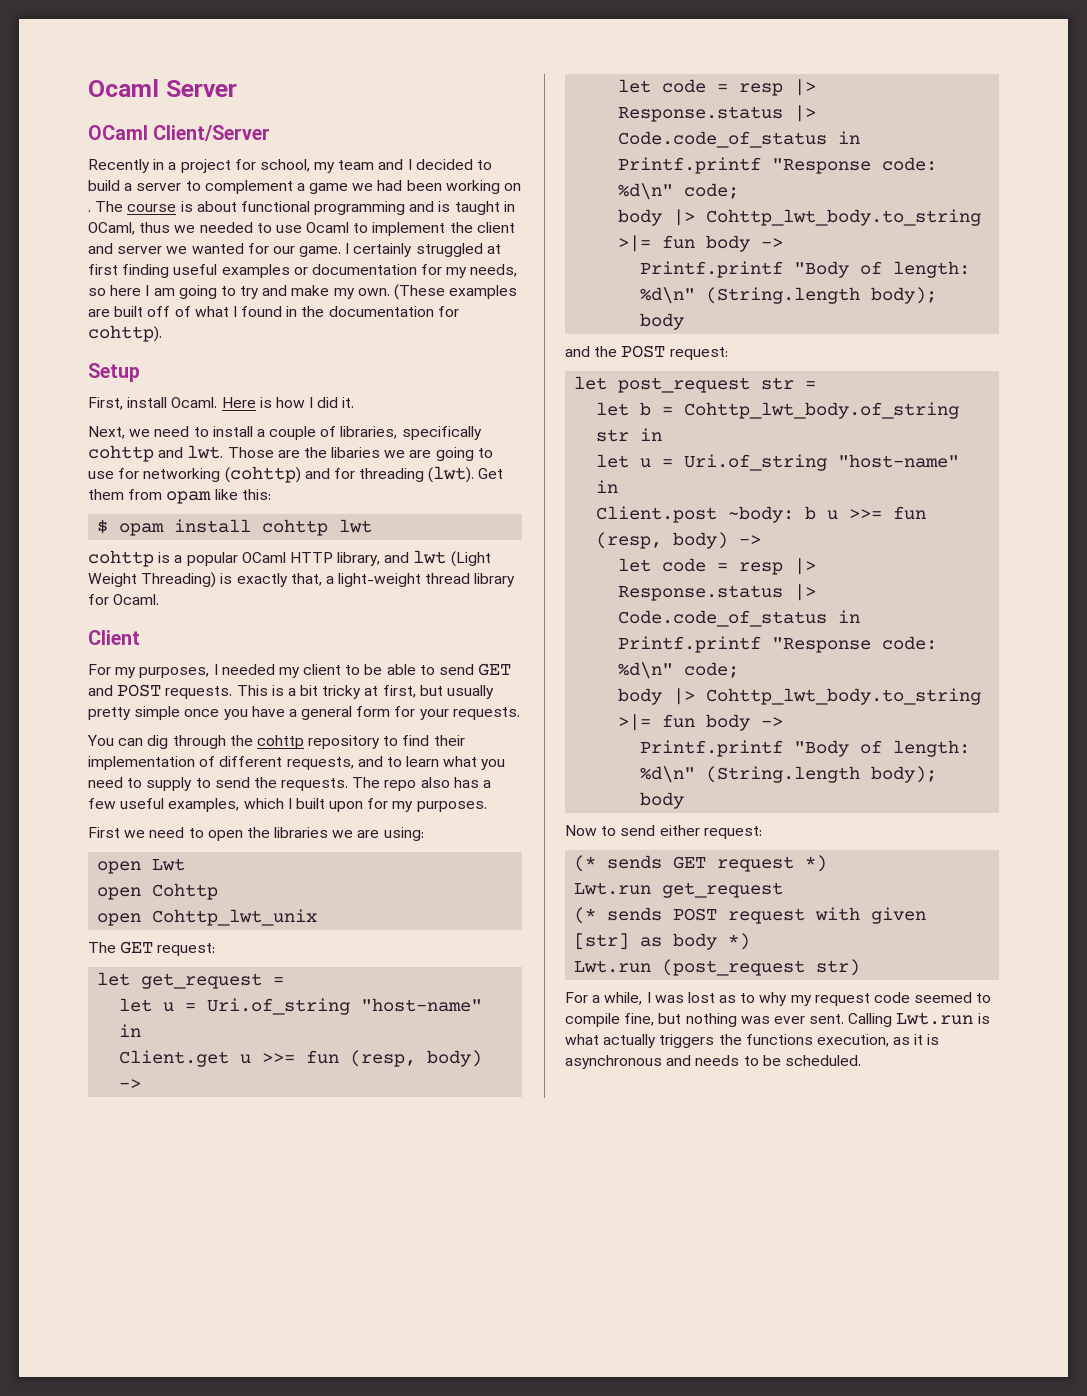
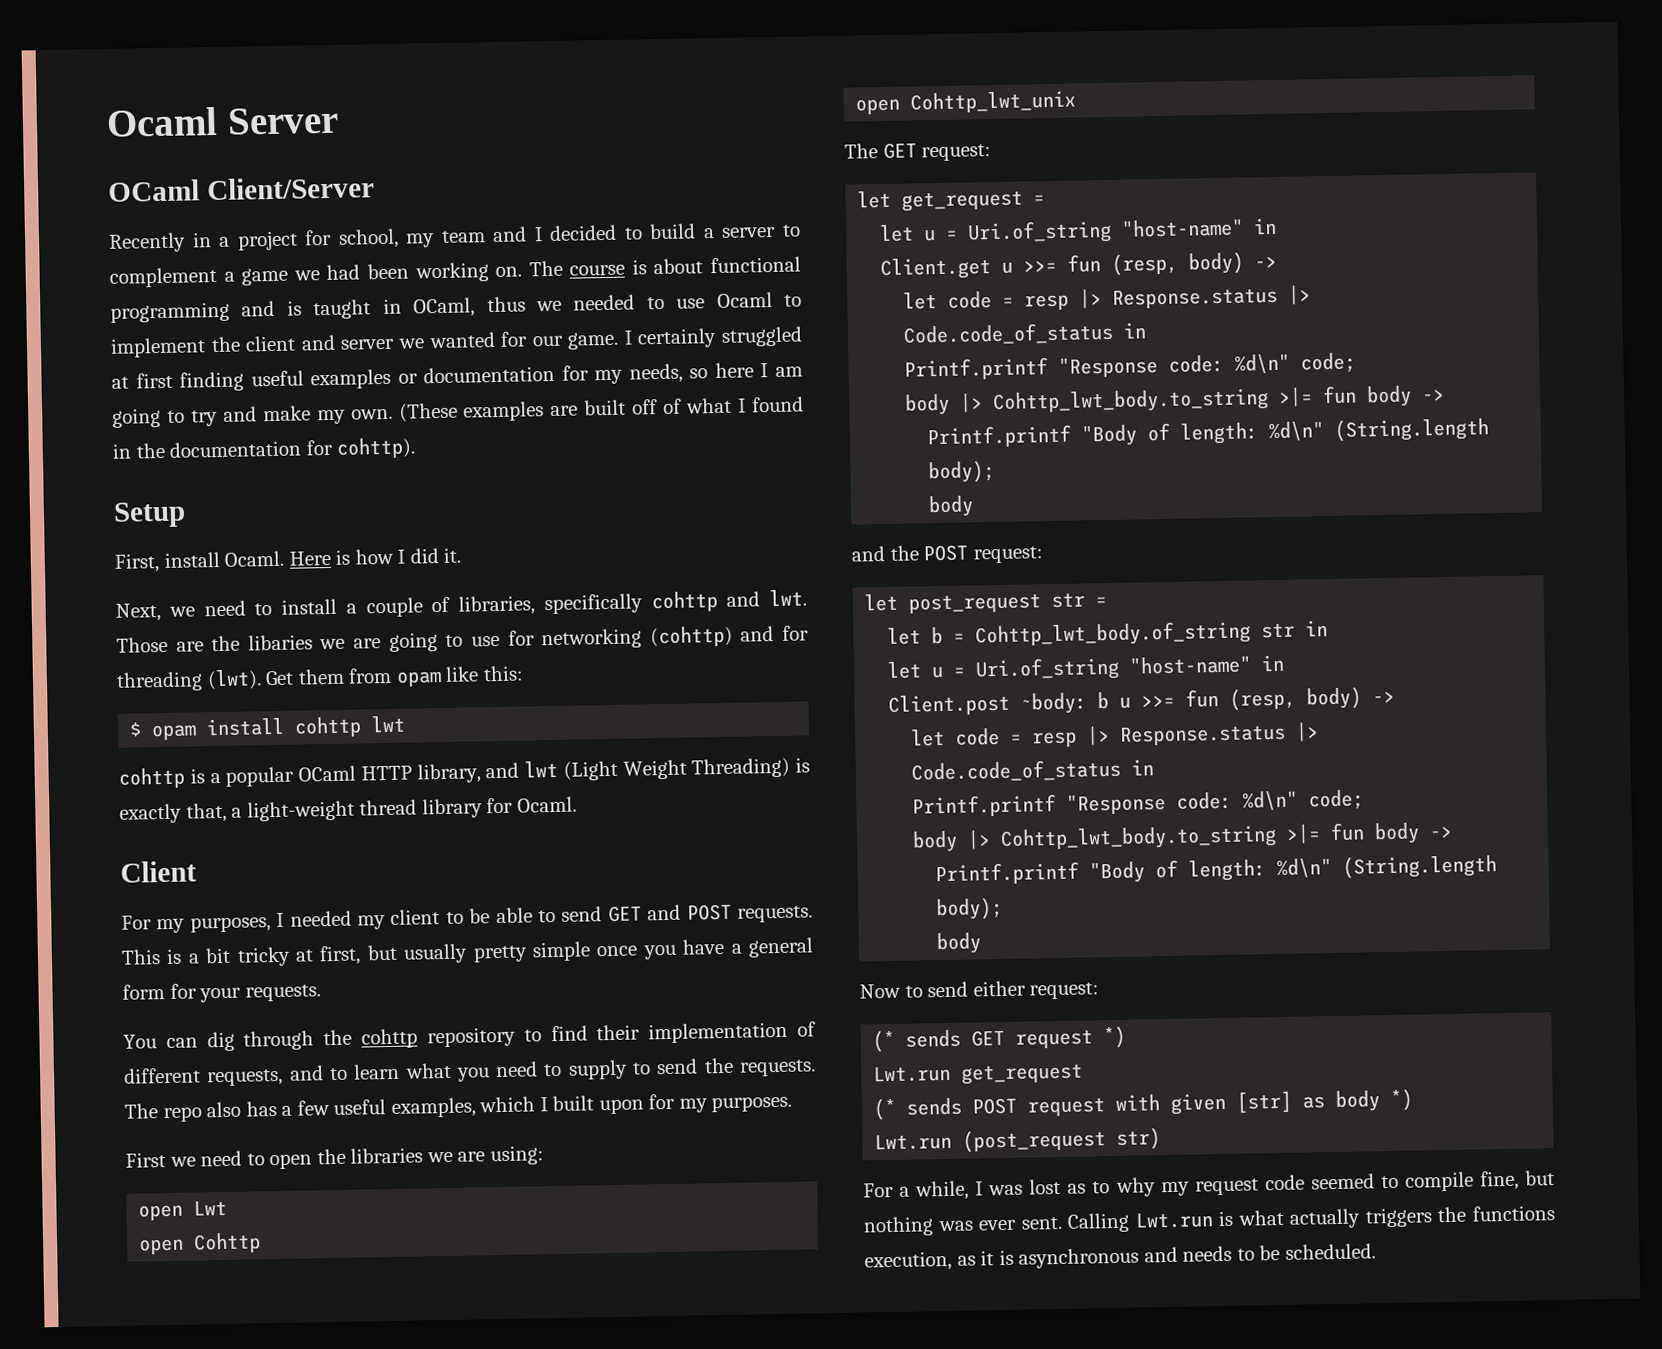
- Recently in a project for school, my team and I decided to build a server to complement a game we had been working on .
+ Recently in a project for school, my team and I decided to build a server to complement a game we had been working on.

